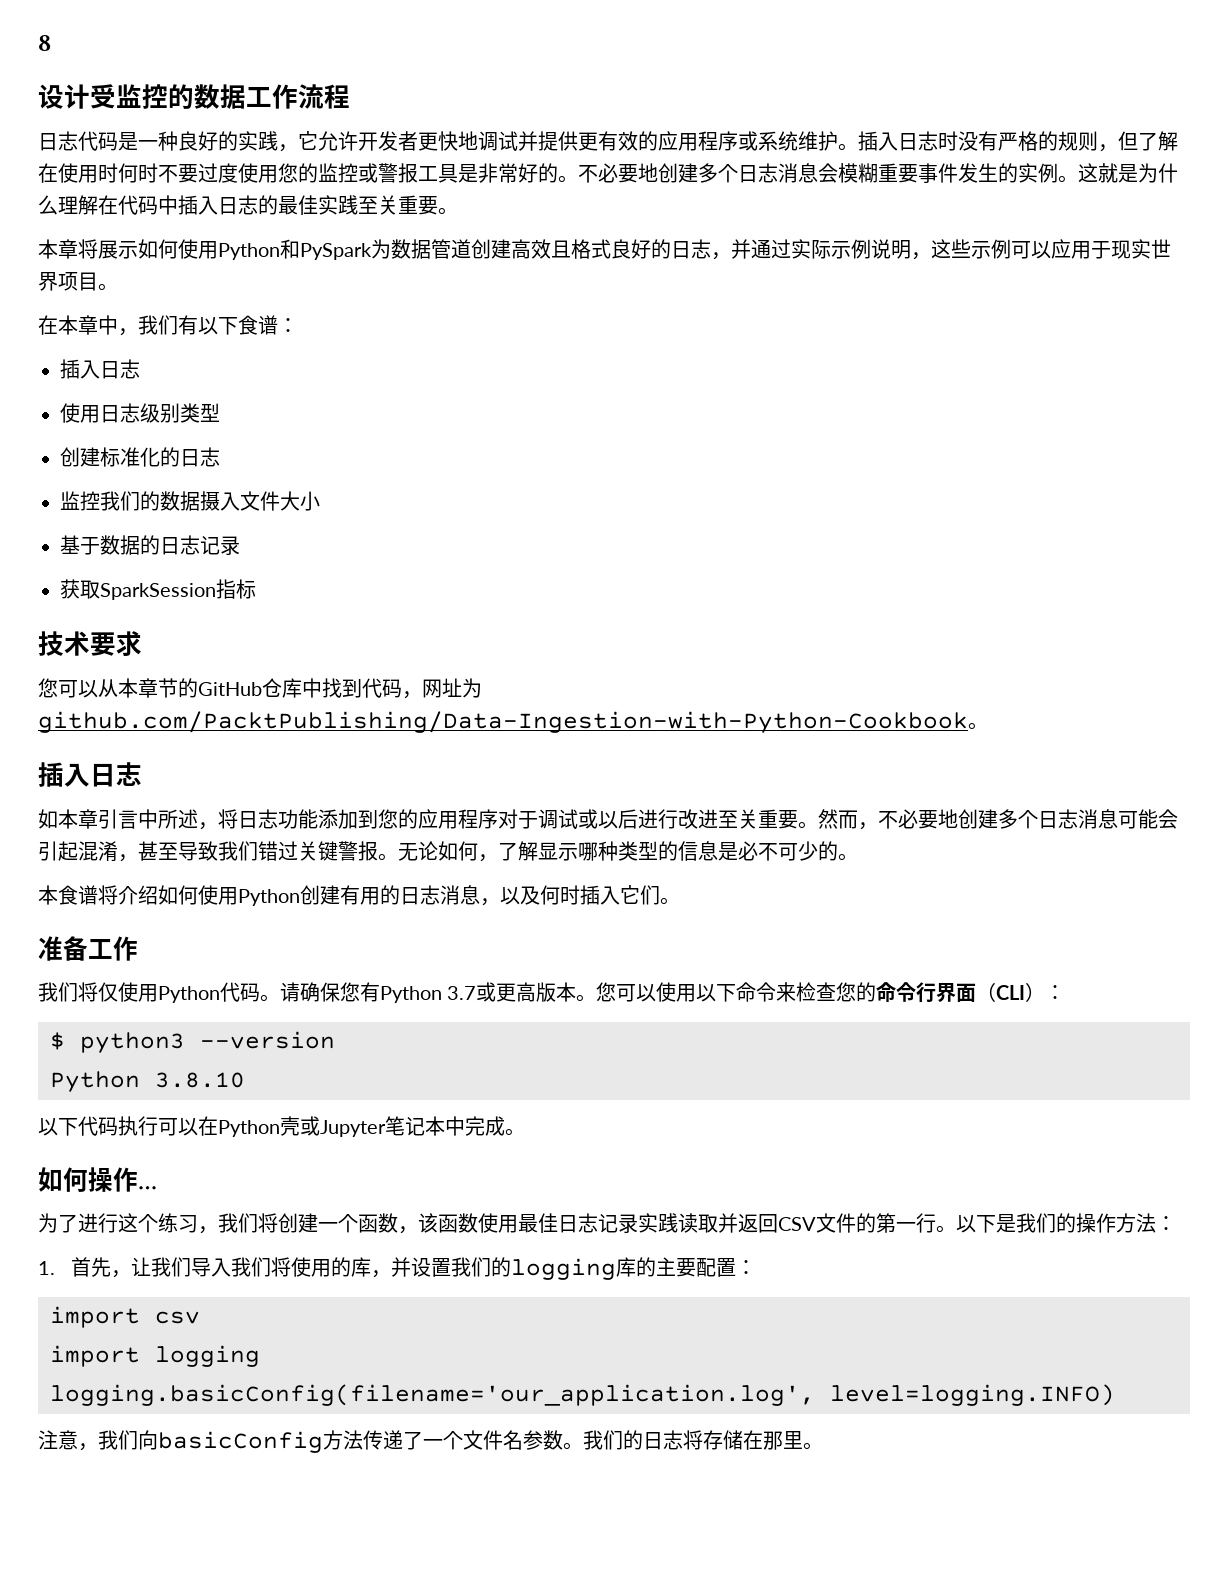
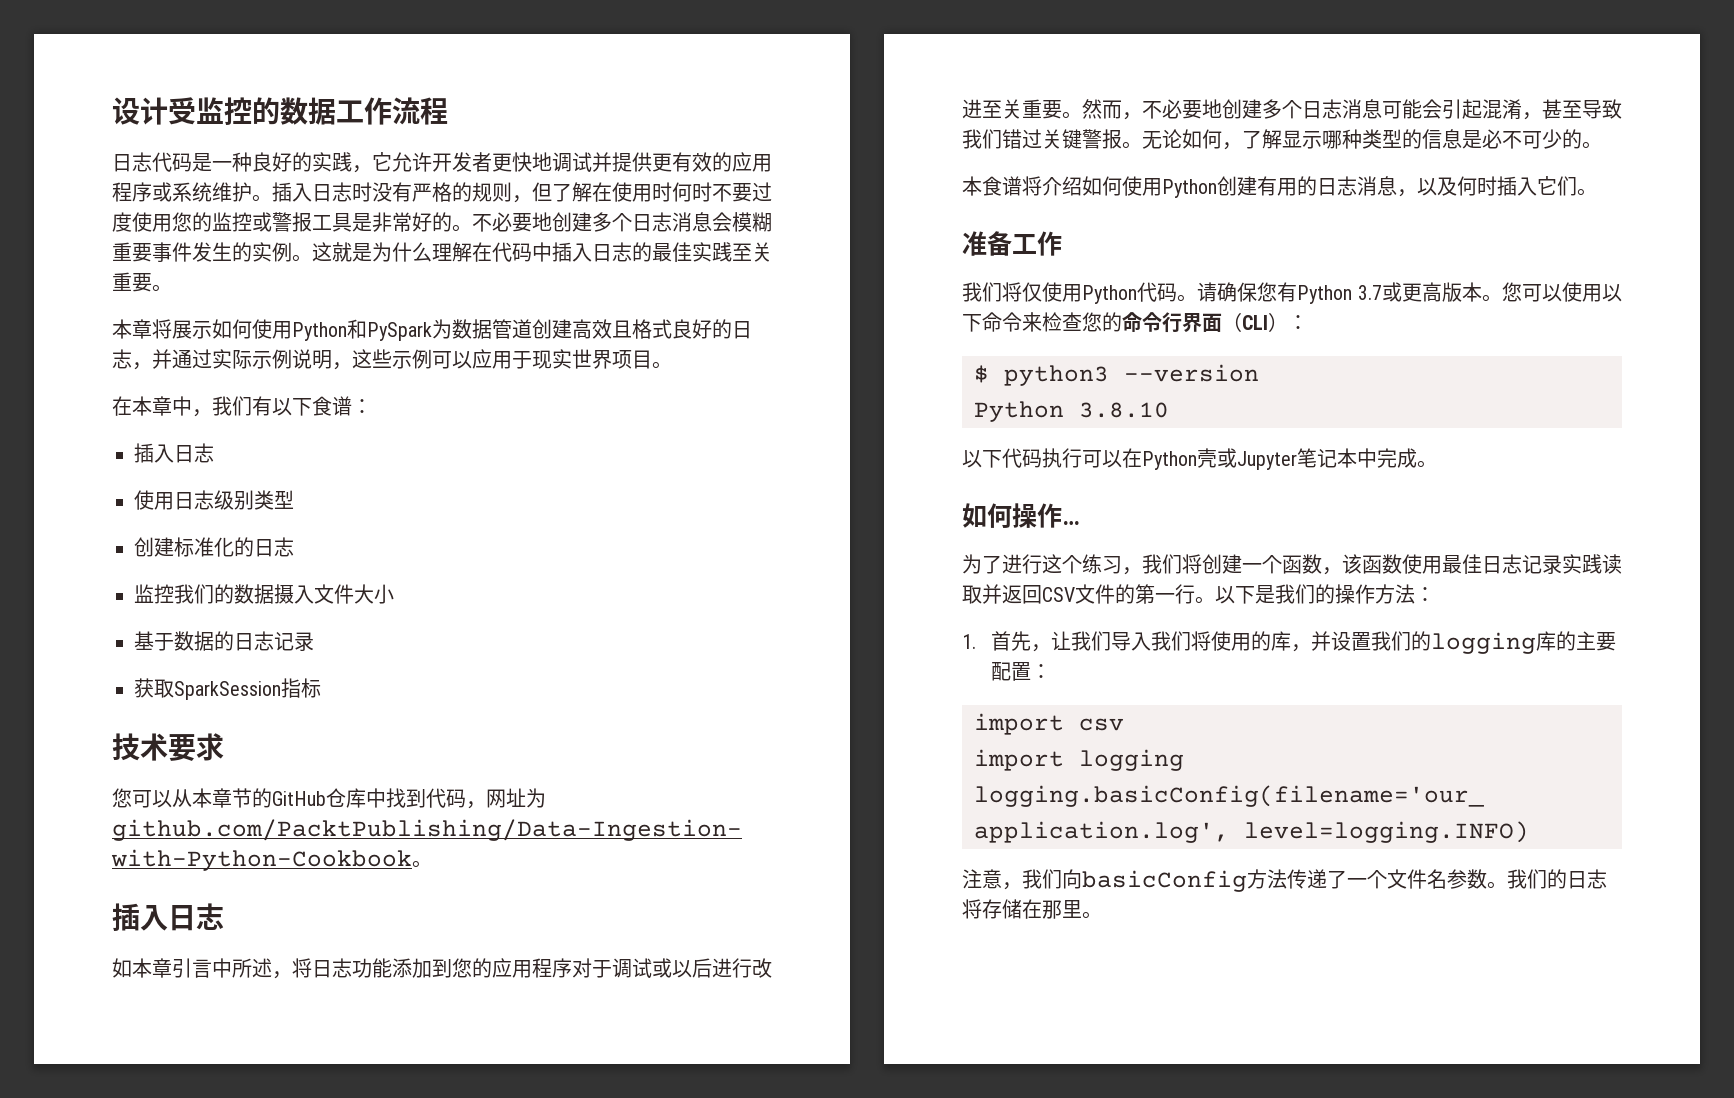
- 8

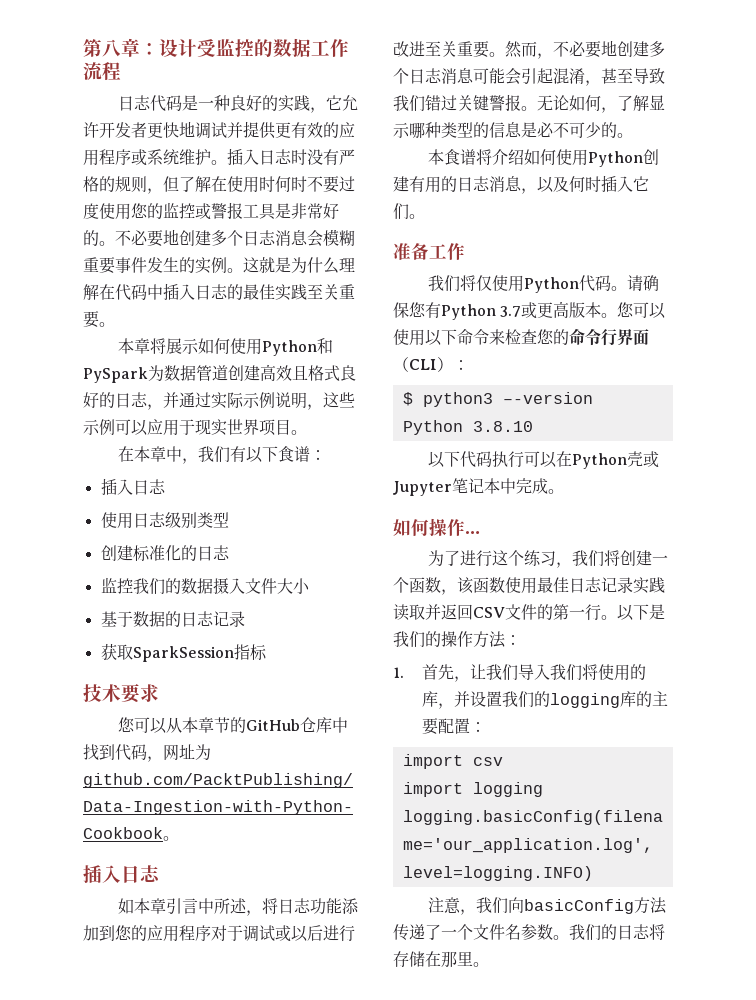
- 设计受监控的数据工作流程
+ 第八章：设计受监控的数据工作流程

